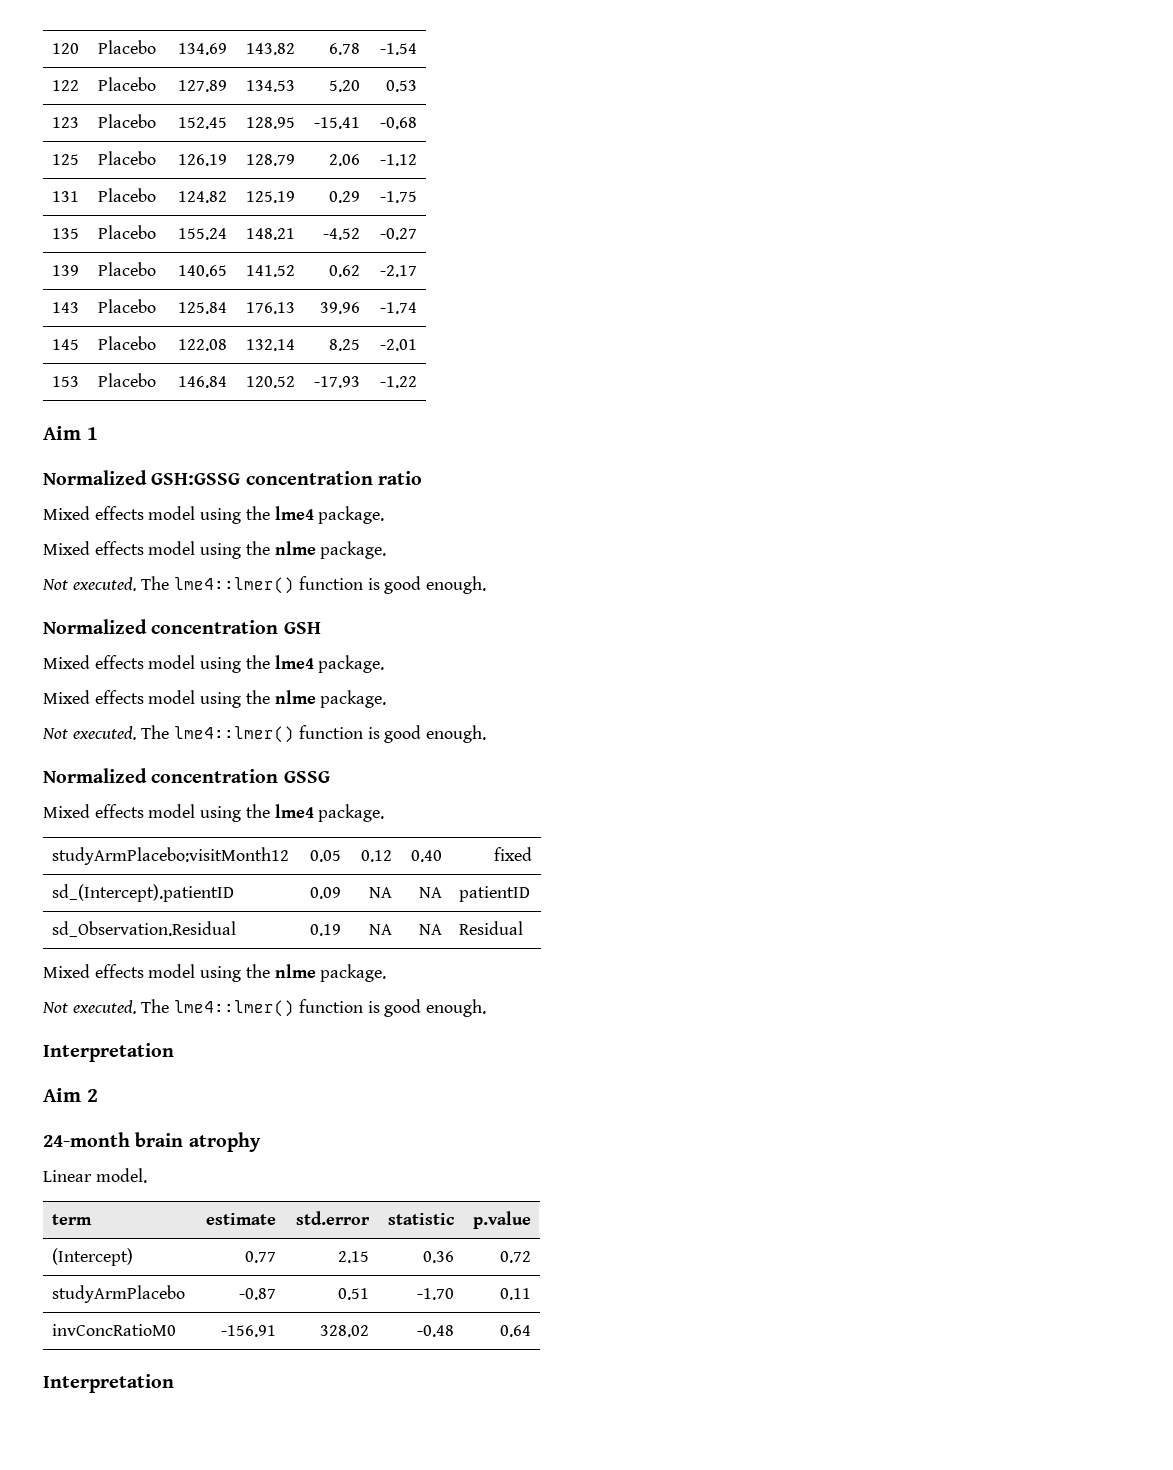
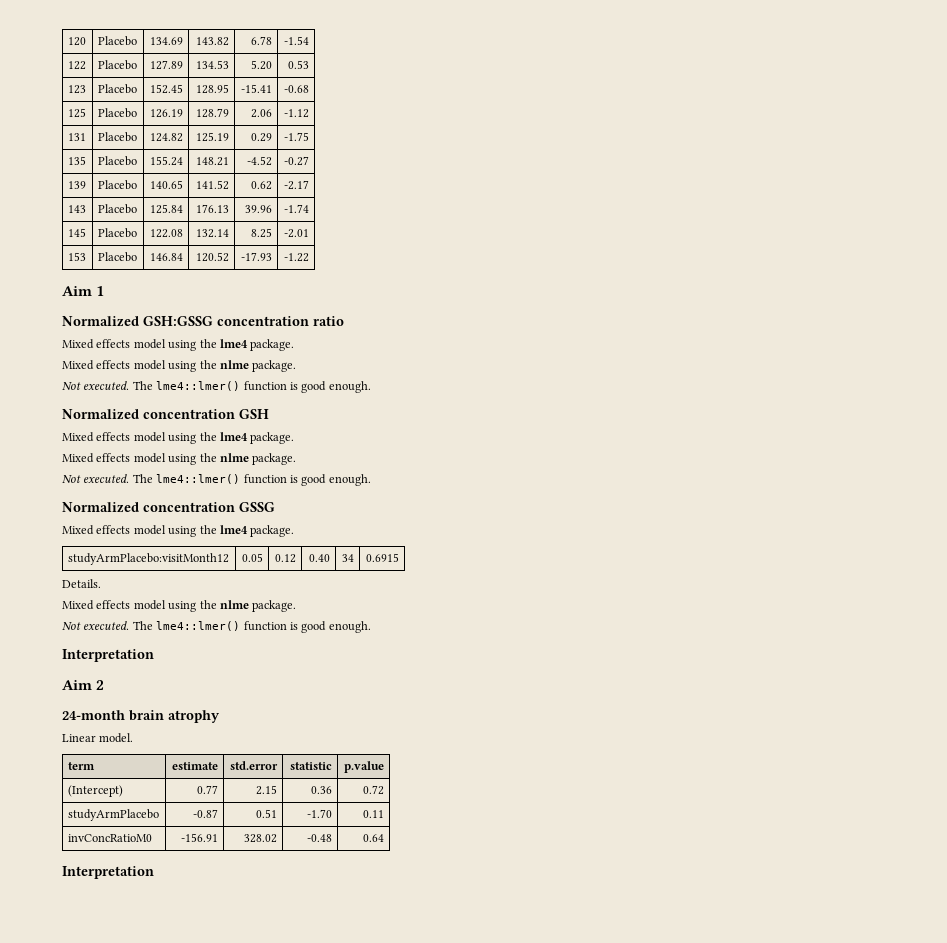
- studyArmPlacebo:visitMonth12 | 0.05 | 0.12 | 0.40 | fixed
- sd_(Intercept).patientID | 0.09 | NA | NA | patientID
- sd_Observation.Residual | 0.19 | NA | NA | Residual
+ studyArmPlacebo:visitMonth12 | 0.05 | 0.12 | 0.40 | 34 | 0.6915
+ Details.

